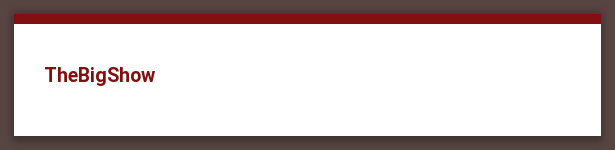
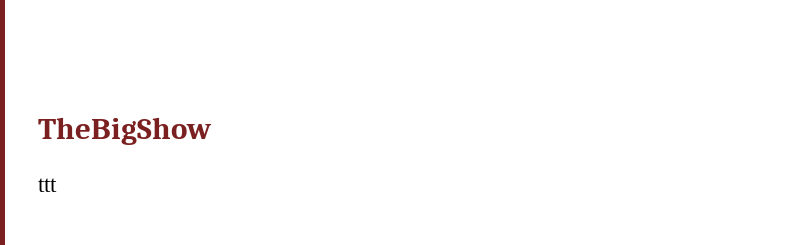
+ ttt

